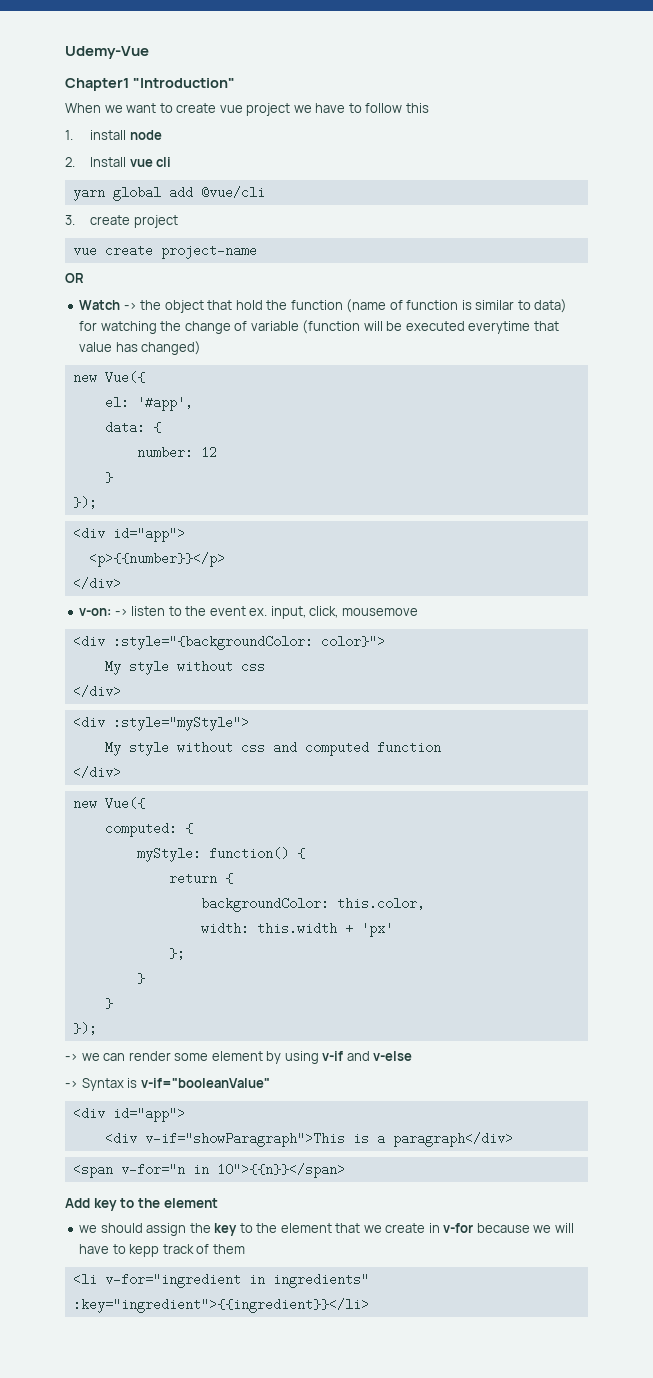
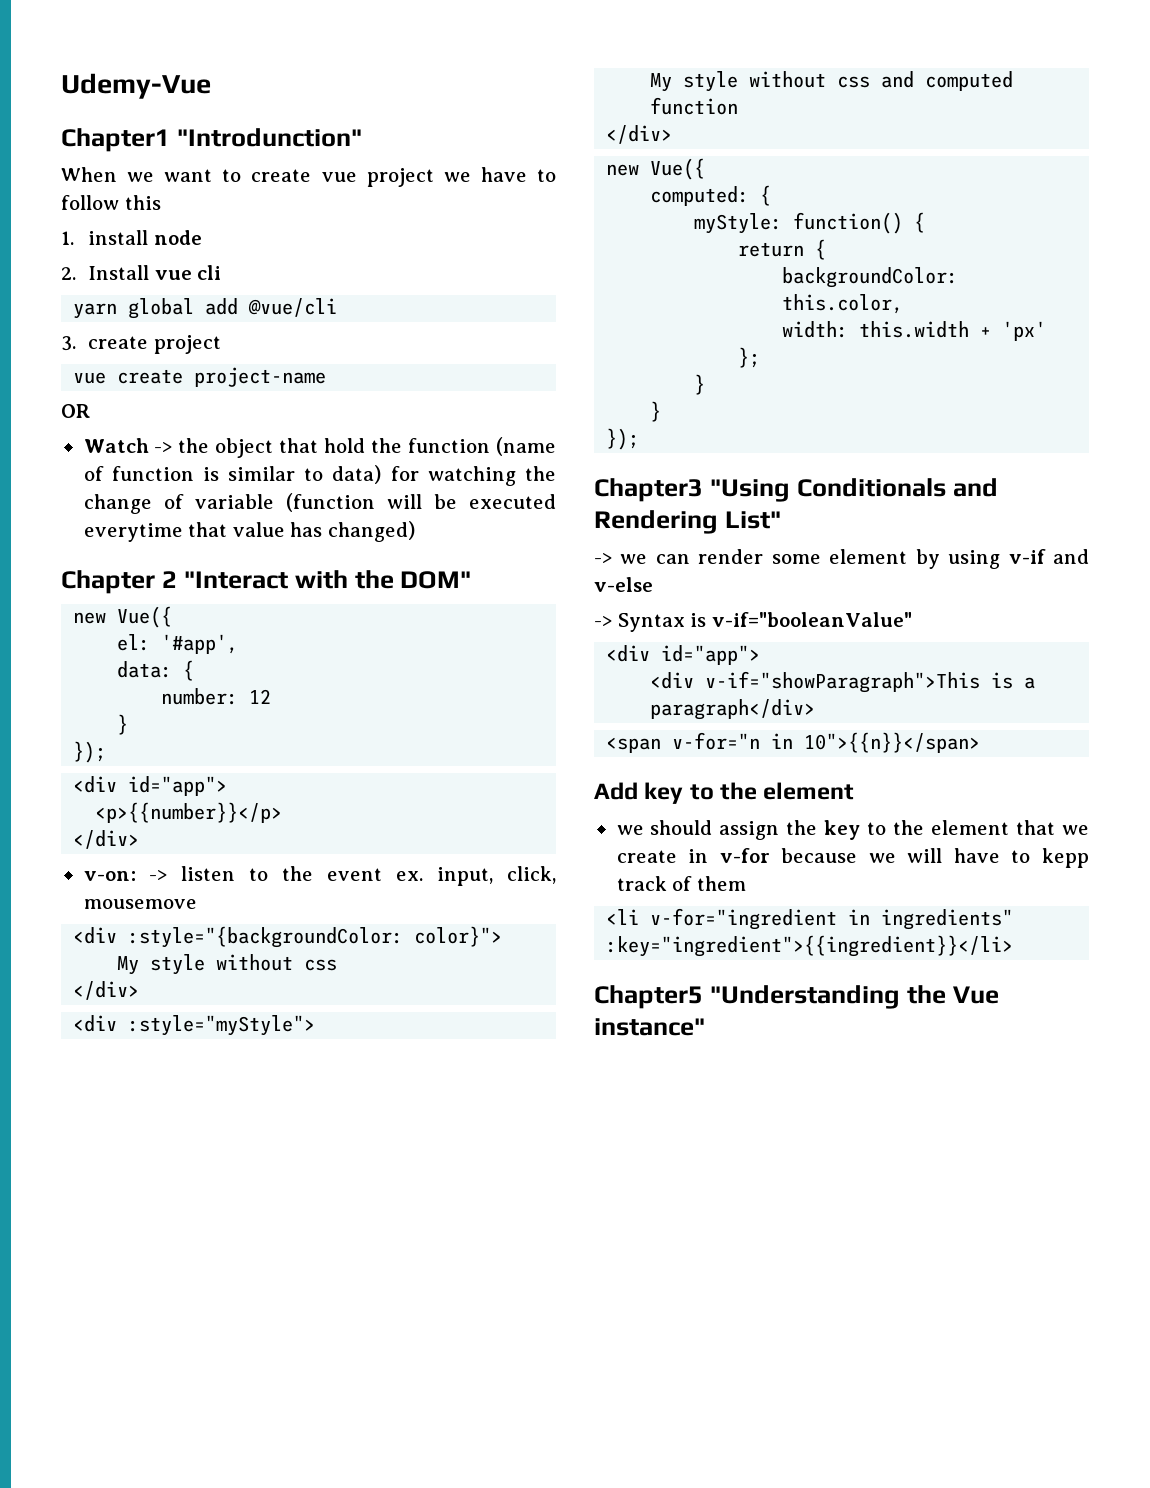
- Chapter1 "Introduction"
+ Chapter1 "Introdunction"
+ Chapter 2 "Interact with the DOM"
+ Chapter3 "Using Conditionals and Rendering List"
+ Chapter5 "Understanding the Vue instance"

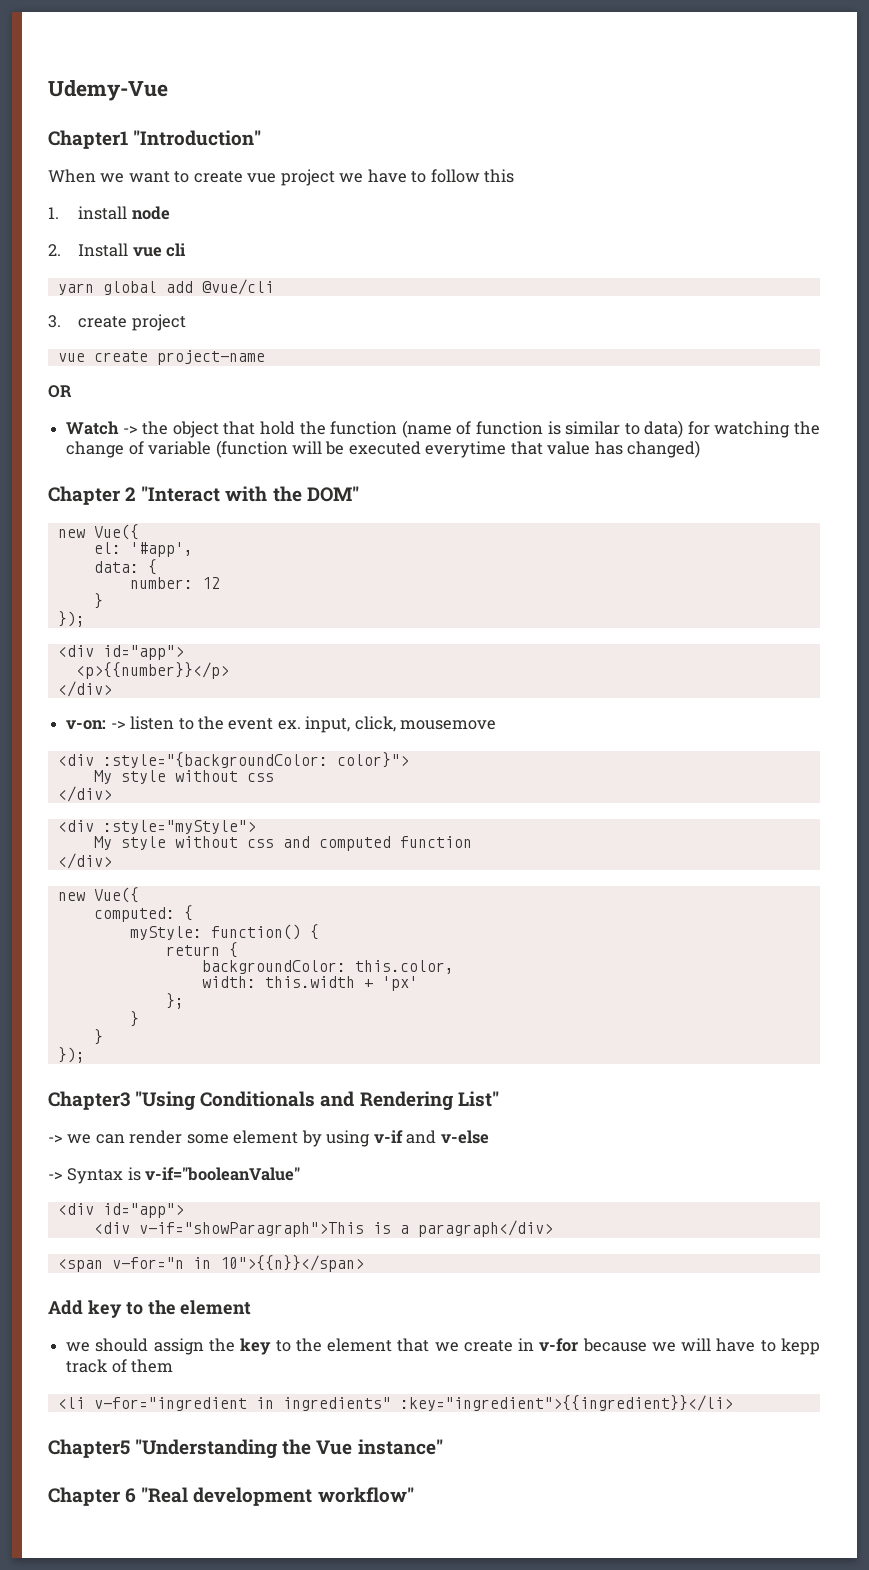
- Chapter1 "Introdunction"
+ Chapter1 "Introduction"
+ Chapter 6 "Real development workflow"

